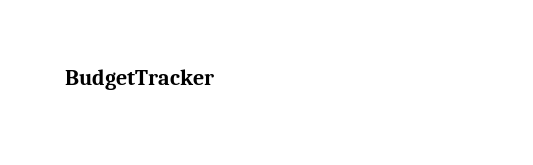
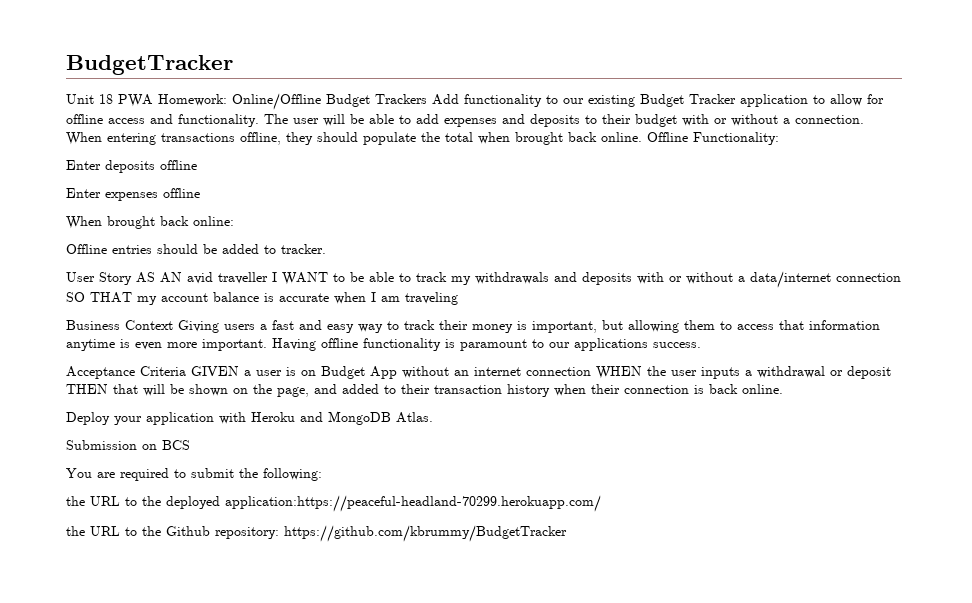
+ Unit 18 PWA Homework: Online/Offline Budget Trackers Add functionality to our existing Budget Tracker application to allow for offline access and functionality. The user will be able to add expenses and deposits to their budget with or without a connection. When entering transactions offline, they should populate the total when brought back online. Offline Functionality:
+ Enter deposits offline
+ Enter expenses offline
+ When brought back online:
+ Offline entries should be added to tracker.
+ User Story AS AN avid traveller I WANT to be able to track my withdrawals and deposits with or without a data/internet connection SO THAT my account balance is accurate when I am traveling
+ Business Context Giving users a fast and easy way to track their money is important, but allowing them to access that information anytime is even more important. Having offline functionality is paramount to our applications success.
+ Acceptance Criteria GIVEN a user is on Budget App without an internet connection WHEN the user inputs a withdrawal or deposit THEN that will be shown on the page, and added to their transaction history when their connection is back online.
+ Deploy your application with Heroku and MongoDB Atlas.
+ Submission on BCS
+ You are required to submit the following:
+ the URL to the deployed application:https://peaceful-headland-70299.herokuapp.com/
+ the URL to the Github repository: https://github.com/kbrummy/BudgetTracker

